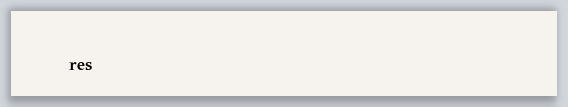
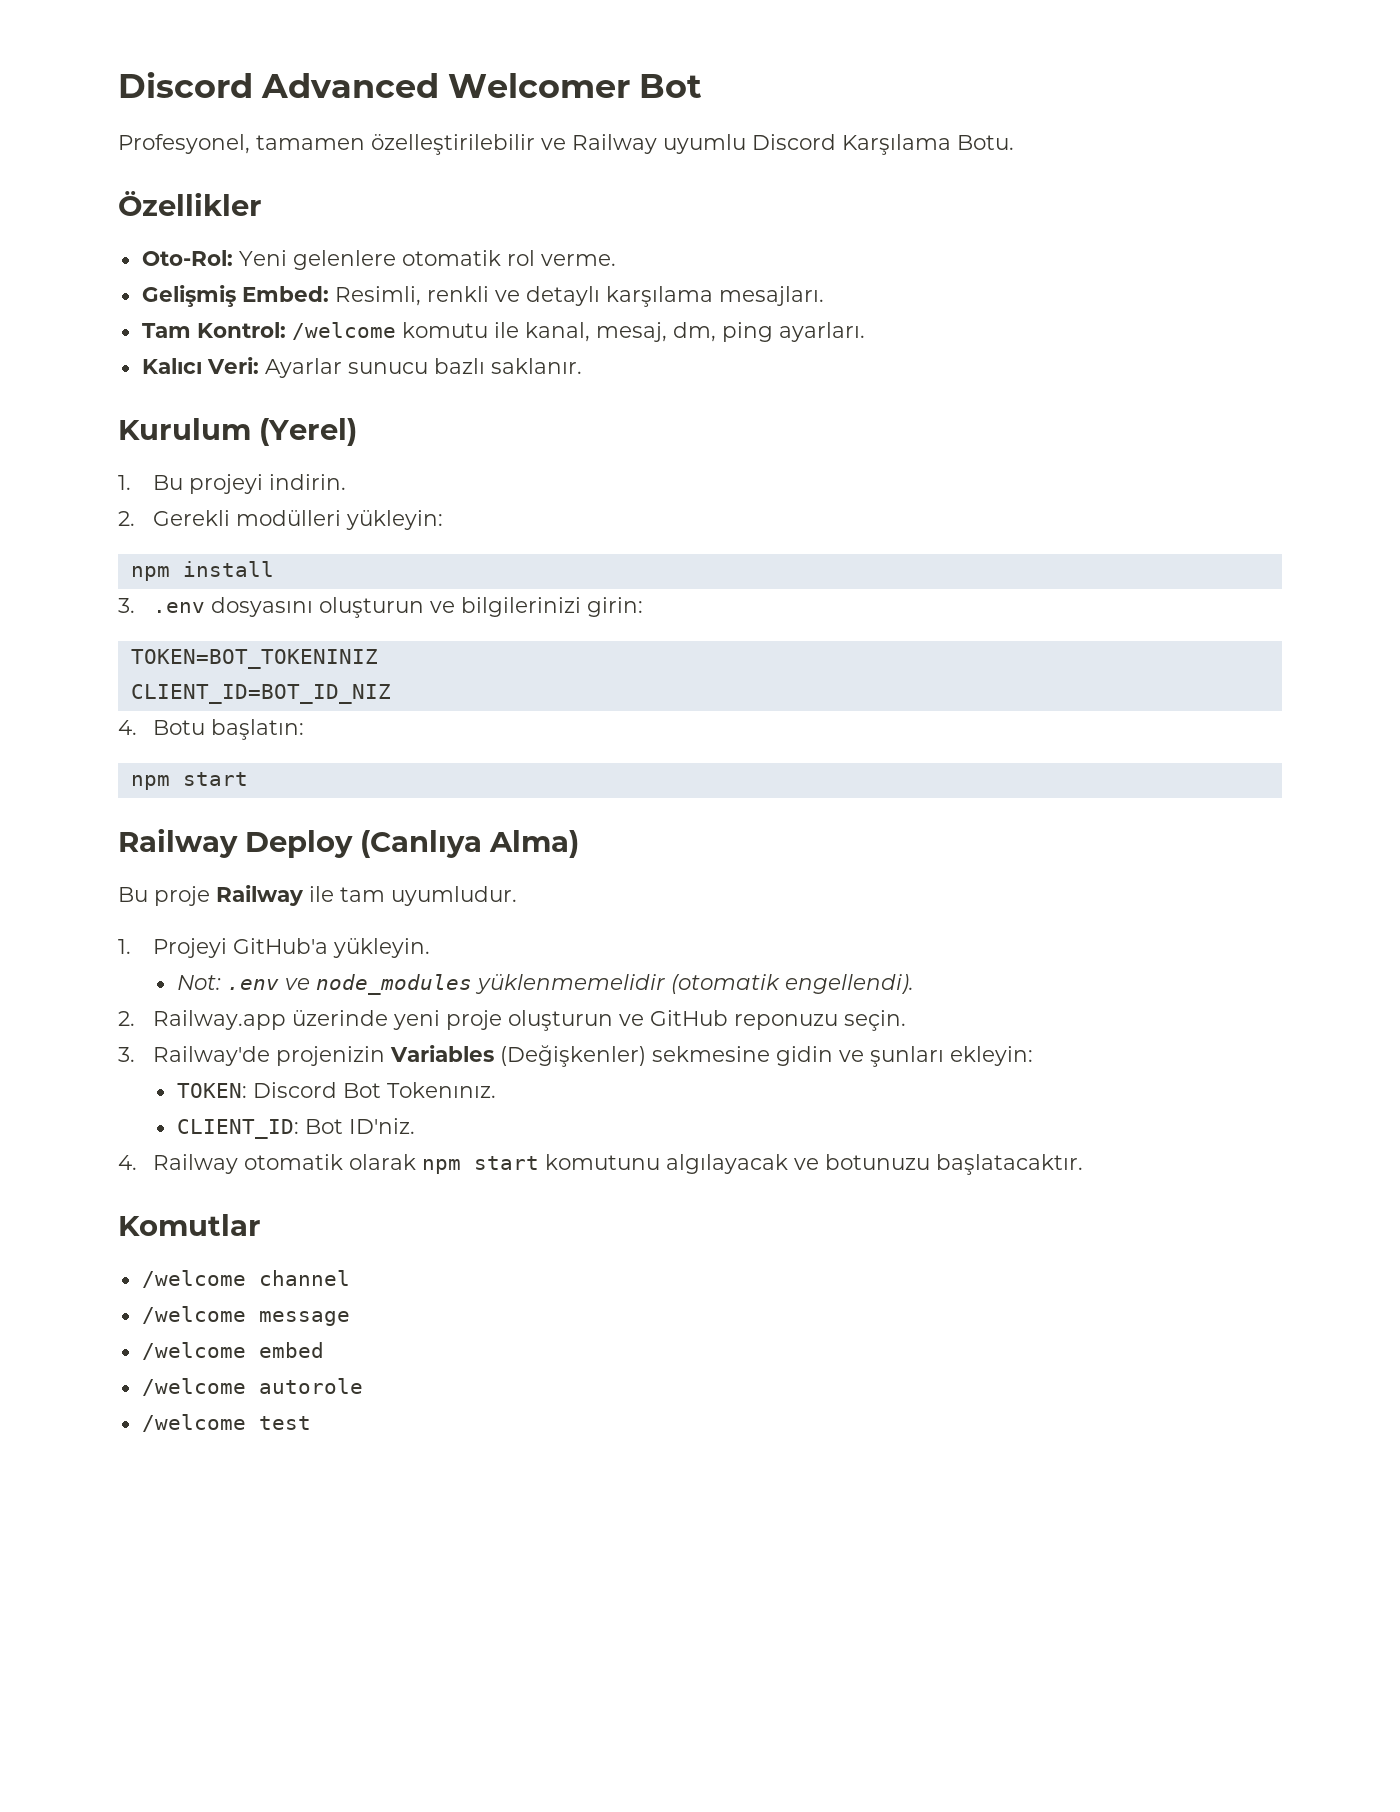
- res
+ Discord Advanced Welcomer Bot
+ Profesyonel, tamamen özelleştirilebilir ve Railway uyumlu Discord Karşılama Botu.
+ Özellikler
+ Oto-Rol: Yeni gelenlere otomatik rol verme.
+ Gelişmiş Embed: Resimli, renkli ve detaylı karşılama mesajları.
+ Tam Kontrol: /welcome komutu ile kanal, mesaj, dm, ping ayarları.
+ Kalıcı Veri: Ayarlar sunucu bazlı saklanır.
+ Kurulum (Yerel)
+ 1. Bu projeyi indirin.
+ 2. Gerekli modülleri yükleyin:
+ npm install
+ 3. .env dosyasını oluşturun ve bilgilerinizi girin:
+ TOKEN=BOT_TOKENINIZ
+ CLIENT_ID=BOT_ID_NIZ
+ 4. Botu başlatın:
+ npm start
+ Railway Deploy (Canlıya Alma)
+ Bu proje Railway ile tam uyumludur.
+ 1. Projeyi GitHub'a yükleyin.
+ Not: .env ve node_modules yüklenmemelidir (otomatik engellendi).
+ 2. Railway.app üzerinde yeni proje oluşturun ve GitHub reponuzu seçin.
+ 3. Railway'de projenizin Variables (Değişkenler) sekmesine gidin ve şunları ekleyin:
+ TOKEN: Discord Bot Tokenınız.
+ CLIENT_ID: Bot ID'niz.
+ 4. Railway otomatik olarak npm start komutunu algılayacak ve botunuzu başlatacaktır.
+ Komutlar
+ /welcome channel
+ /welcome message
+ /welcome embed
+ /welcome autorole
+ /welcome test

